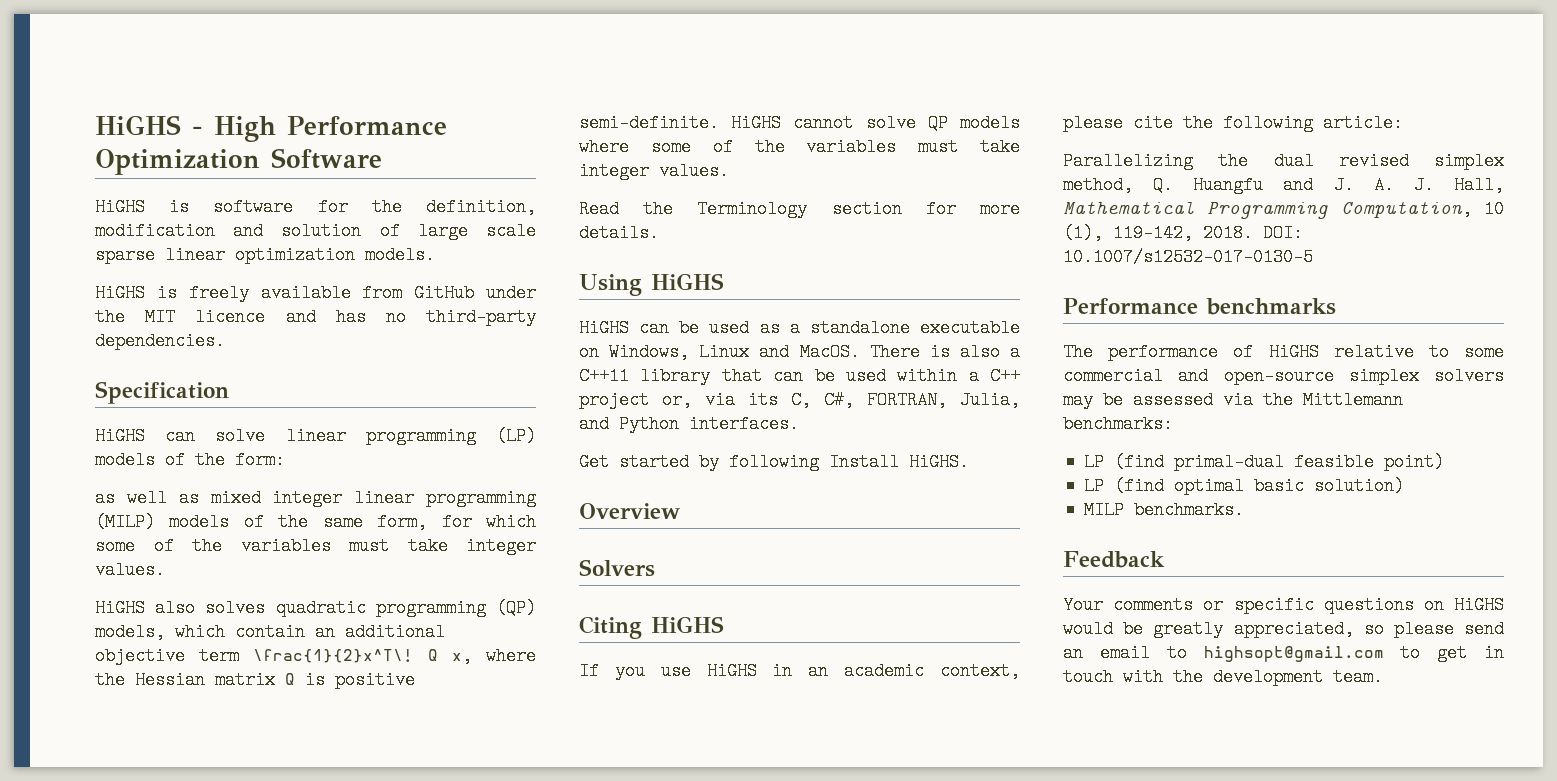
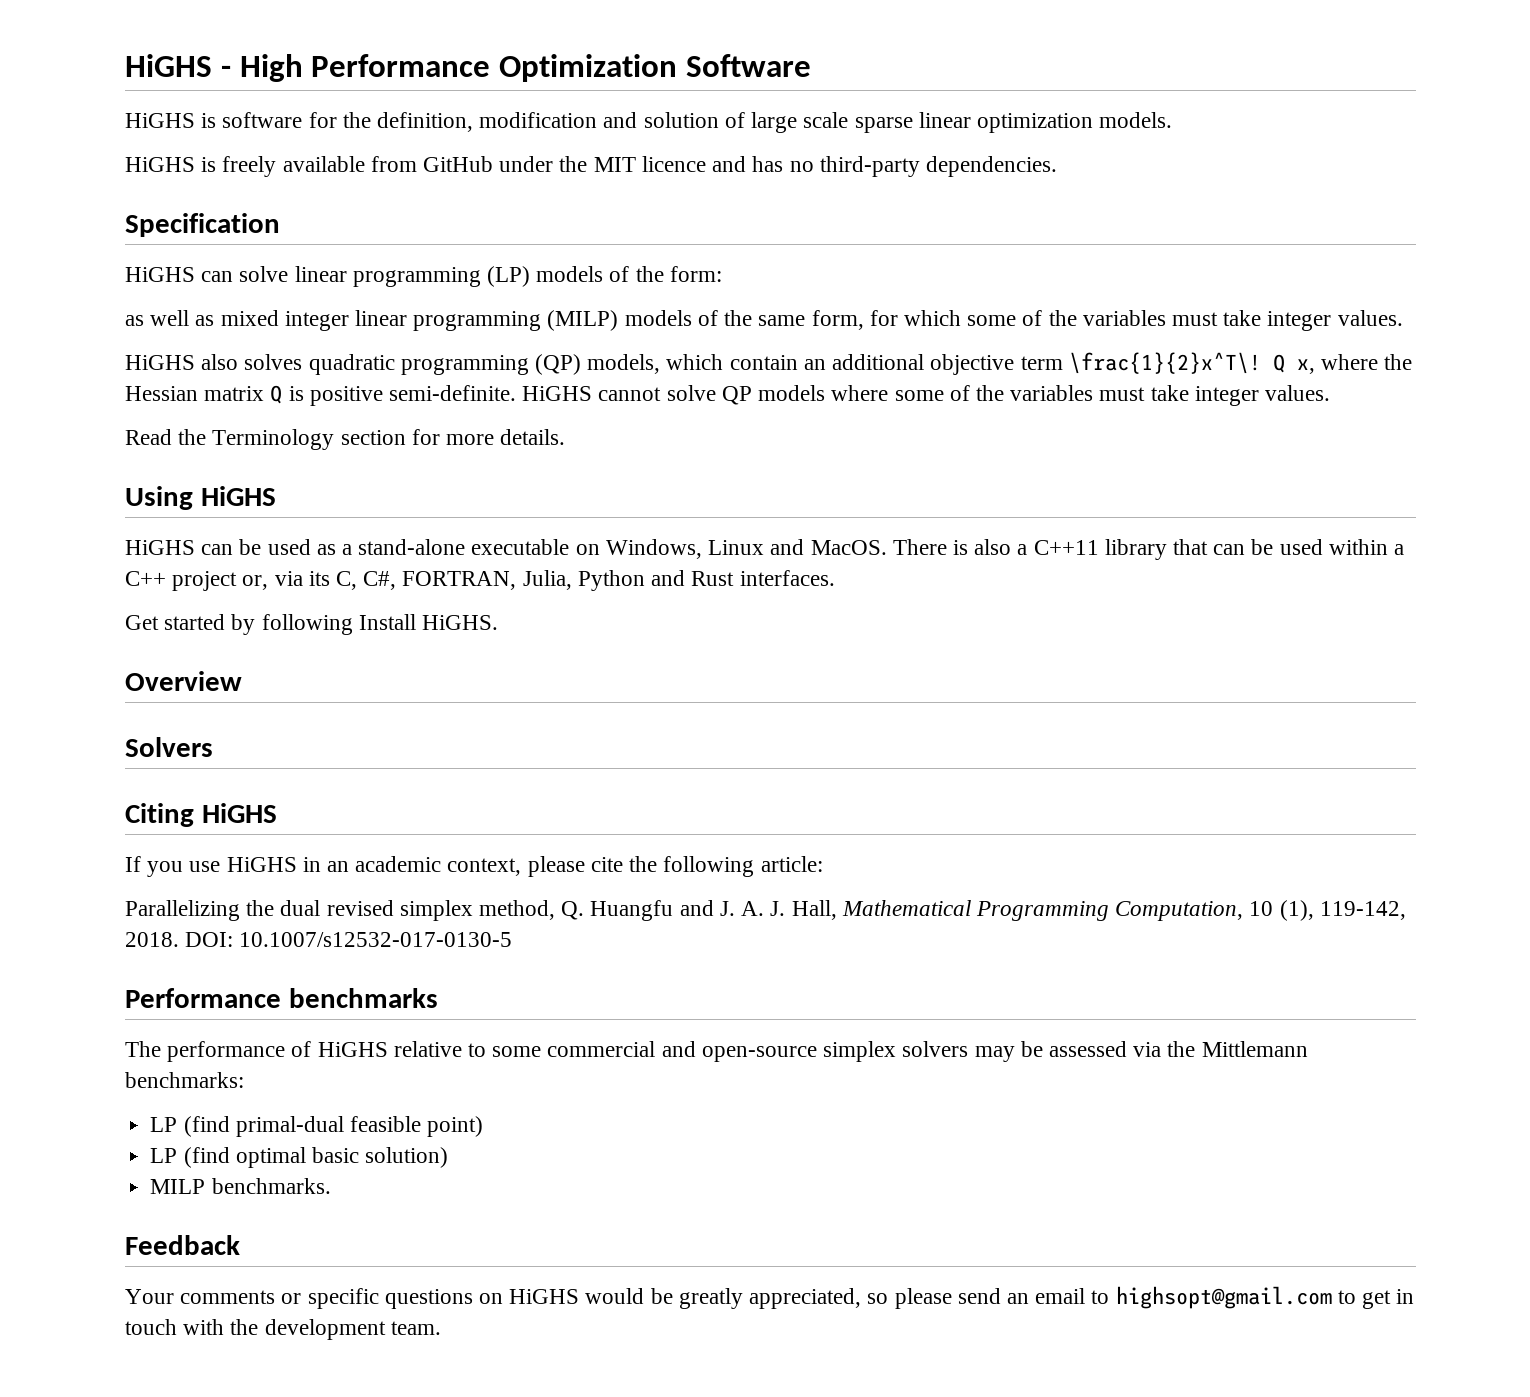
- HiGHS can be used as a standalone executable on Windows, Linux and MacOS.
+ HiGHS can be used as a stand-alone executable on Windows, Linux and MacOS.
- There is also a C++11 library that can be used within a C++ project or, via its C, C#, FORTRAN, Julia, and Python interfaces.
+ There is also a C++11 library that can be used within a C++ project or, via its C, C#, FORTRAN, Julia, Python and Rust interfaces.

